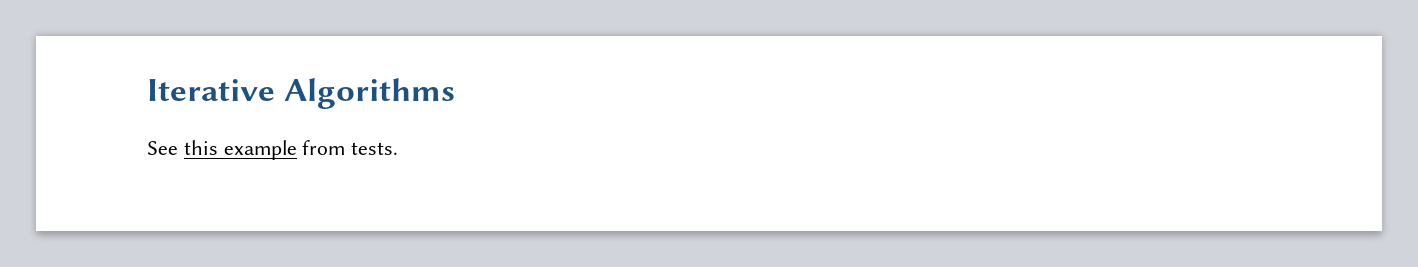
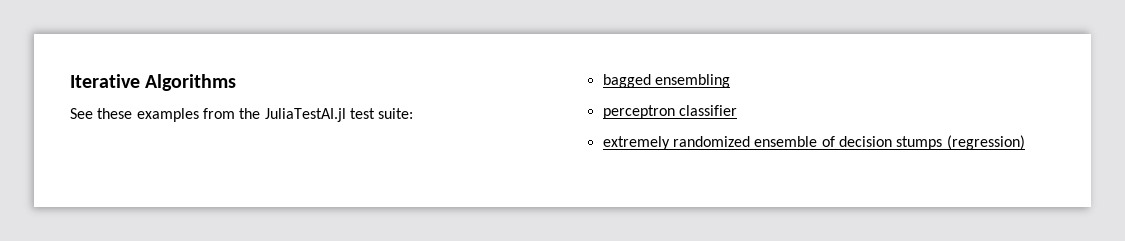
- See this example from tests.
+ See these examples from the JuliaTestAI.jl test suite:
+ bagged ensembling
+ perceptron classifier
+ extremely randomized ensemble of decision stumps (regression)

